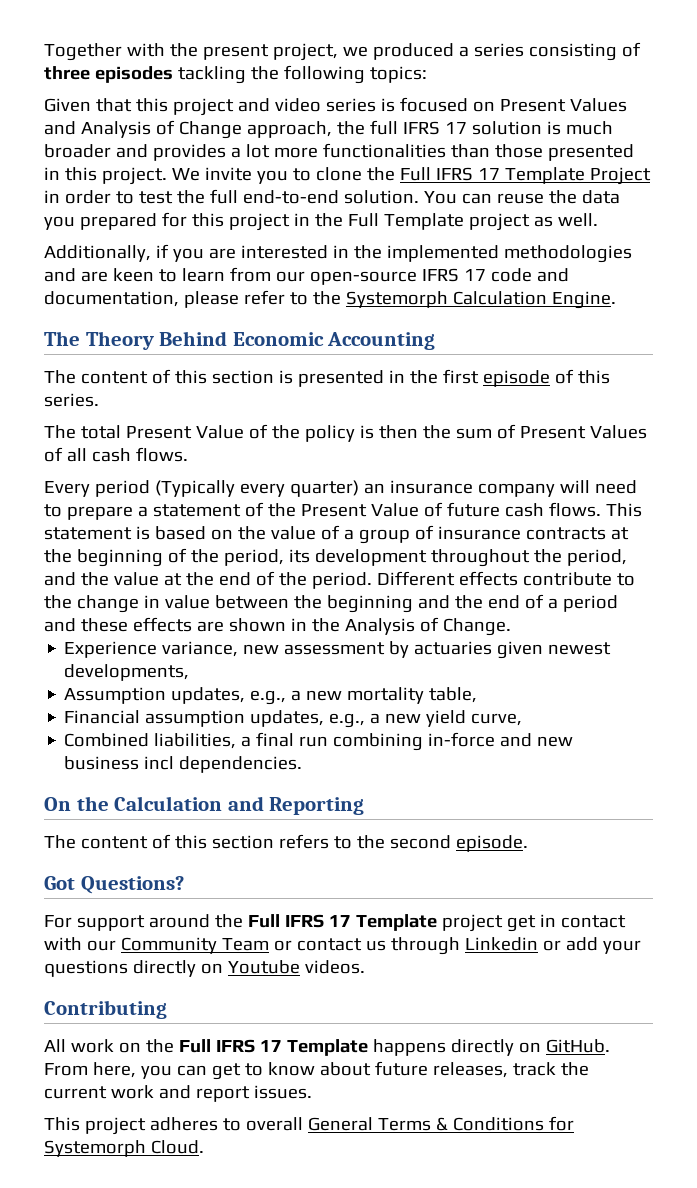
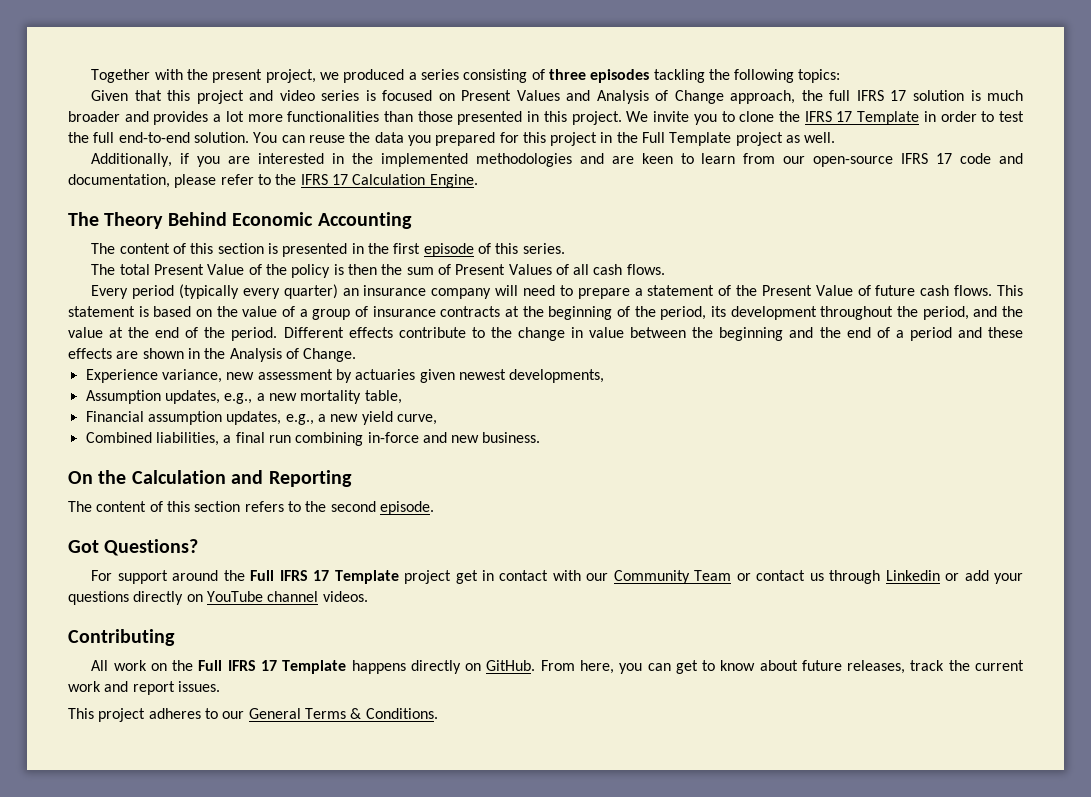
- We invite you to clone the Full IFRS 17 Template Project in order to test the full end-to-end solution.
+ We invite you to clone the IFRS 17 Template in order to test the full end-to-end solution.
- Additionally, if you are interested in the implemented methodologies and are keen to learn from our open-source IFRS 17 code and documentation, please refer to the Systemorph Calculation Engine.
+ Additionally, if you are interested in the implemented methodologies and are keen to learn from our open-source IFRS 17 code and documentation, please refer to the IFRS 17 Calculation Engine.
- Every period (Typically every quarter) an insurance company will need to prepare a statement of the Present Value of future cash flows.
+ Every period (typically every quarter) an insurance company will need to prepare a statement of the Present Value of future cash flows.
- Combined liabilities, a final run combining in-force and new business incl dependencies.
+ Combined liabilities, a final run combining in-force and new business.
- For support around the Full IFRS 17 Template project get in contact with our Community Team or contact us through Linkedin or add your questions directly on Youtube videos.
+ For support around the Full IFRS 17 Template project get in contact with our Community Team or contact us through Linkedin or add your questions directly on YouTube channel videos.
- This project adheres to overall General Terms & Conditions for Systemorph Cloud.
+ This project adheres to our General Terms & Conditions.

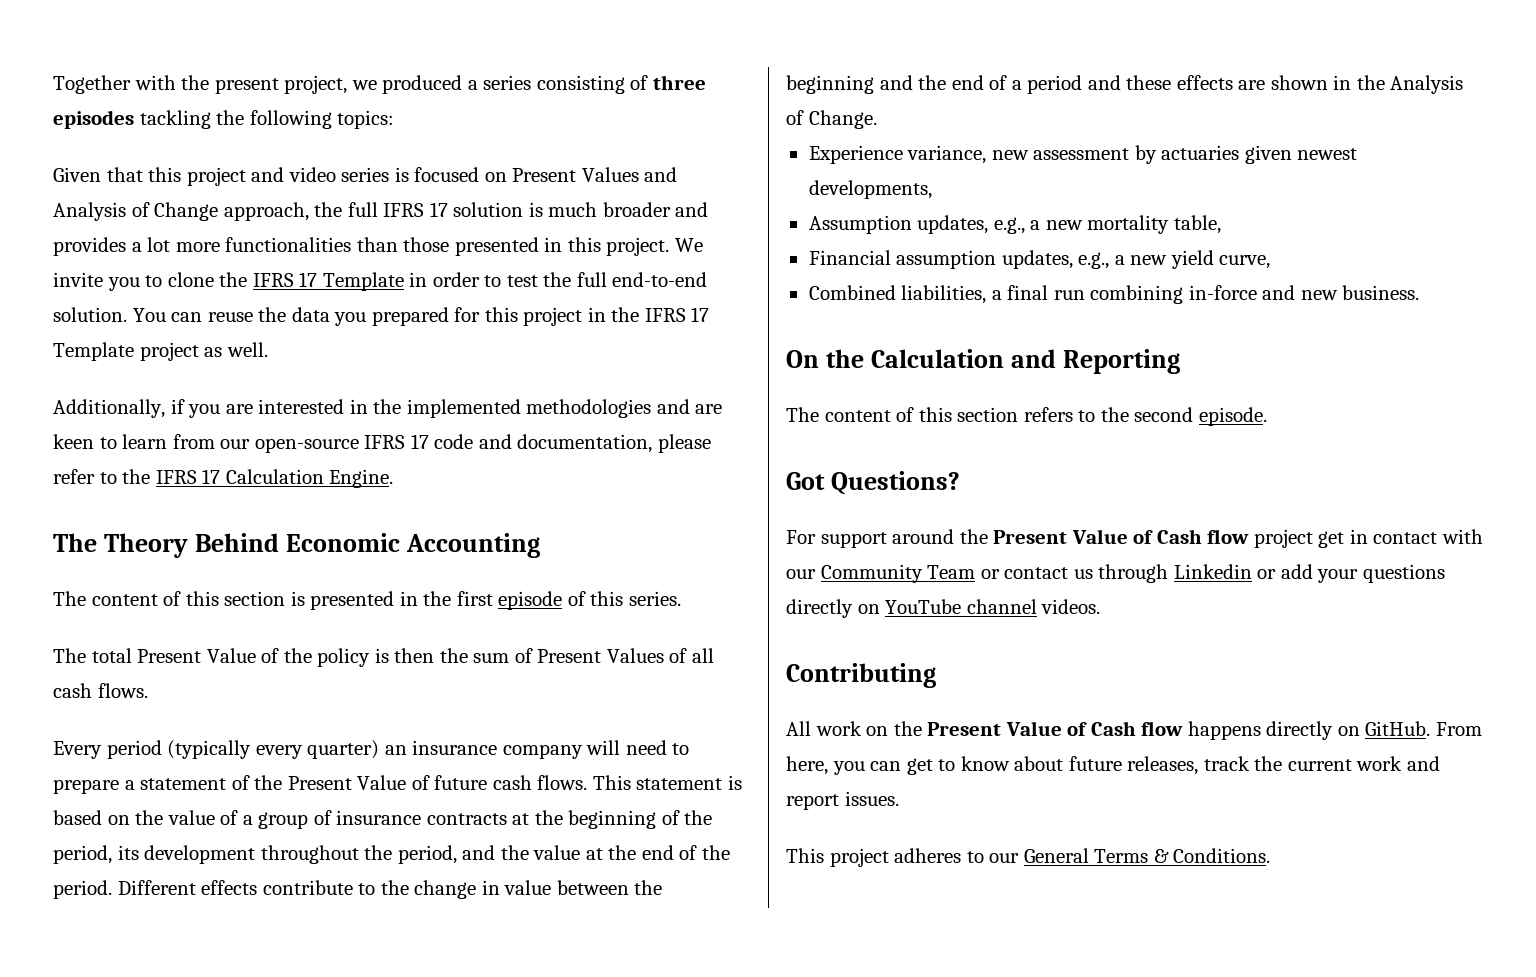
- You can reuse the data you prepared for this project in the Full Template project as well.
+ You can reuse the data you prepared for this project in the IFRS 17 Template project as well.
- For support around the Full IFRS 17 Template project get in contact with our Community Team or contact us through Linkedin or add your questions directly on YouTube channel videos.
+ For support around the Present Value of Cash flow project get in contact with our Community Team or contact us through Linkedin or add your questions directly on YouTube channel videos.
- All work on the Full IFRS 17 Template happens directly on GitHub.
+ All work on the Present Value of Cash flow happens directly on GitHub.

